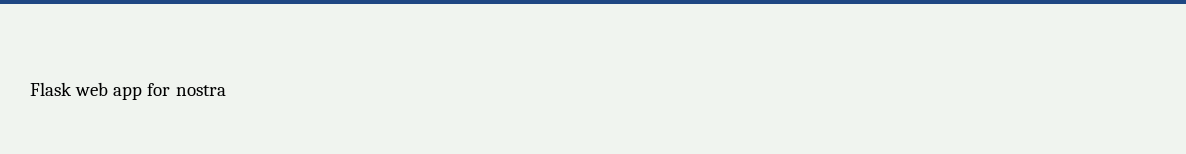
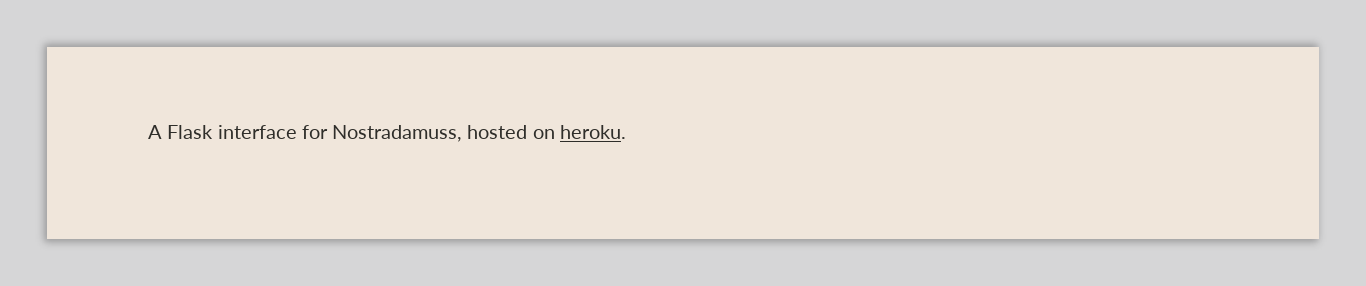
- Flask web app for nostra
+ A Flask interface for Nostradamuss, hosted on heroku.

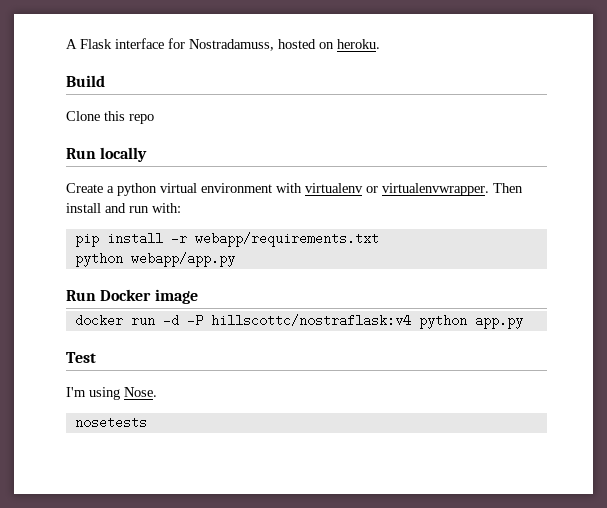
+ Build
+ Clone this repo
+ Run locally
+ Create a python virtual environment with virtualenv or virtualenvwrapper. Then install and run with:
+ pip install -r webapp/requirements.txt
+ python webapp/app.py
+ Run Docker image
+ docker run -d -P hillscottc/nostraflask:v4 python app.py
+ Test
+ I'm using Nose.
+ nosetests

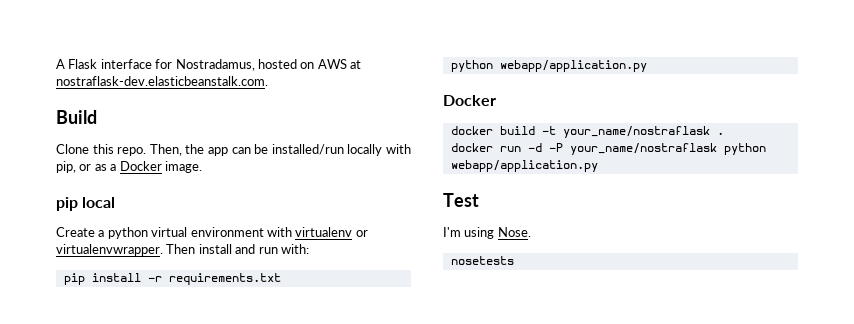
- A Flask interface for Nostradamuss, hosted on heroku.
+ A Flask interface for Nostradamus, hosted on AWS at nostraflask-dev.elasticbeanstalk.com.
- Clone this repo
- Run locally
+ Clone this repo. Then, the app can be installed/run locally with pip, or as a Docker image.
+ pip local
- pip install -r webapp/requirements.txt
- python webapp/app.py
- Run Docker image
+ pip install -r requirements.txt
+ python webapp/application.py
+ Docker
+ docker build -t your_name/nostraflask .
- docker run -d -P hillscottc/nostraflask:v4 python app.py
+ docker run -d -P your_name/nostraflask python webapp/application.py

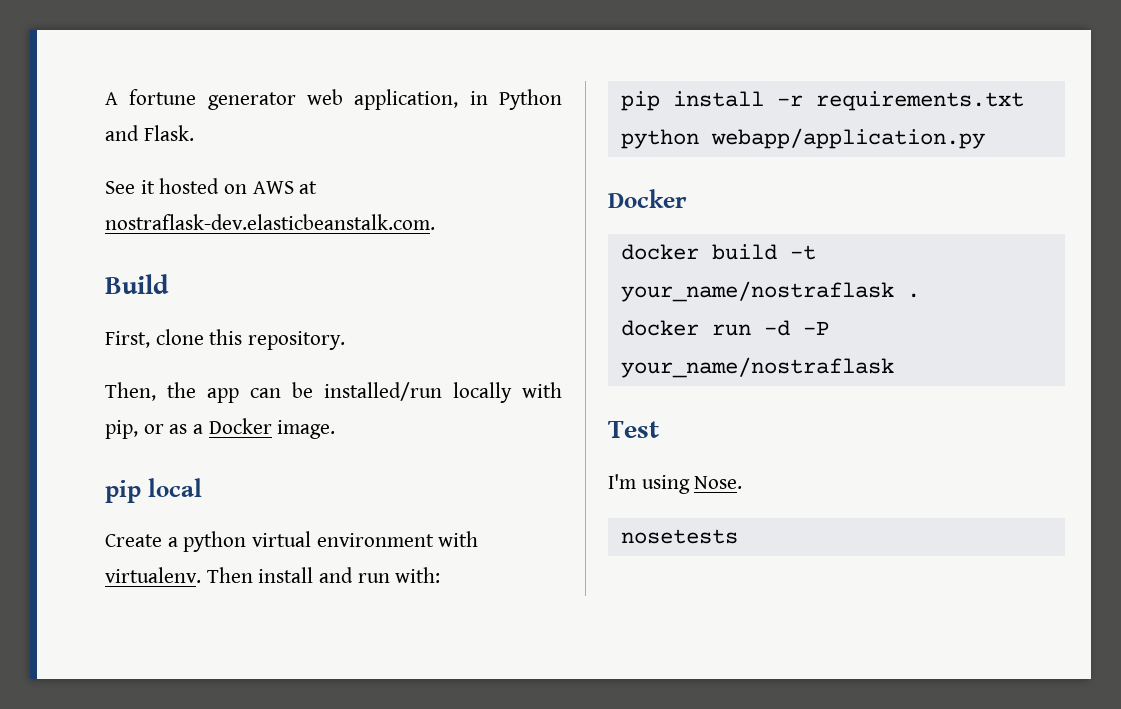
- A Flask interface for Nostradamus, hosted on AWS at nostraflask-dev.elasticbeanstalk.com.
+ A fortune generator web application, in Python and Flask.
+ See it hosted on AWS at nostraflask-dev.elasticbeanstalk.com.
- Clone this repo. Then, the app can be installed/run locally with pip, or as a Docker image.
+ First, clone this repository.
+ Then, the app can be installed/run locally with pip, or as a Docker image.
- Create a python virtual environment with virtualenv or virtualenvwrapper.
+ Create a python virtual environment with virtualenv.
- docker run -d -P your_name/nostraflask python webapp/application.py
+ docker run -d -P your_name/nostraflask

